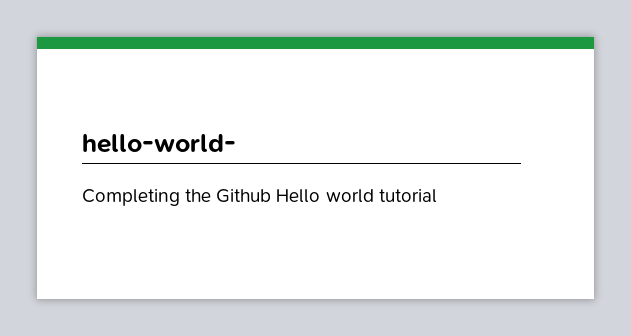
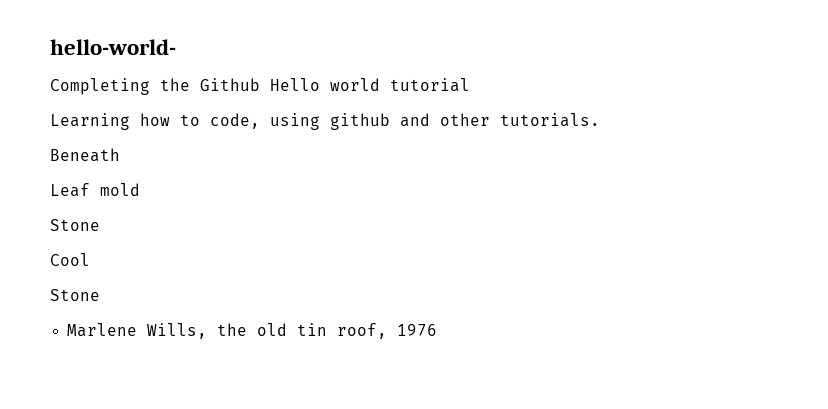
+ Learning how to code, using github and other tutorials.
+ Beneath
+ Leaf mold
+ Stone
+ Cool
+ Stone
+ Marlene Wills, the old tin roof, 1976

